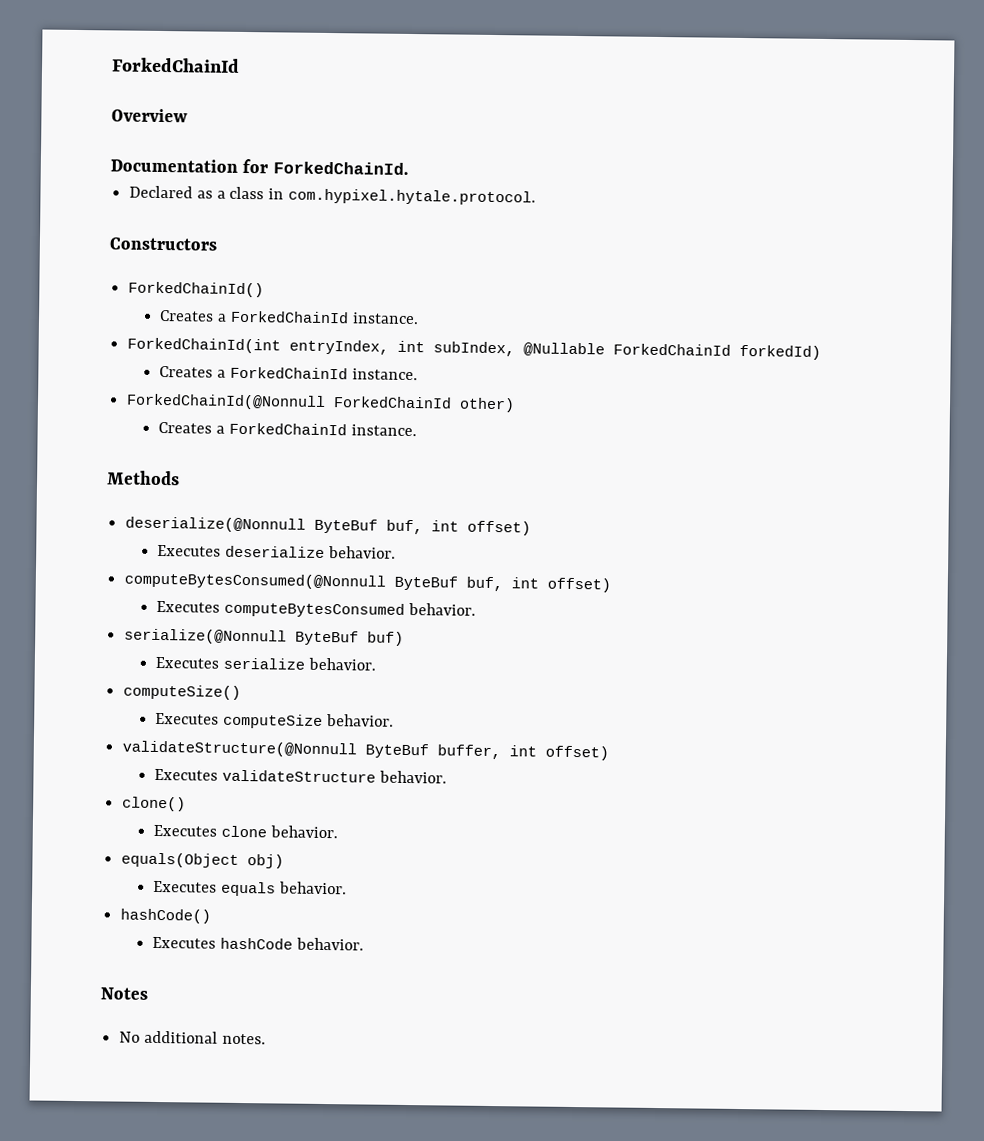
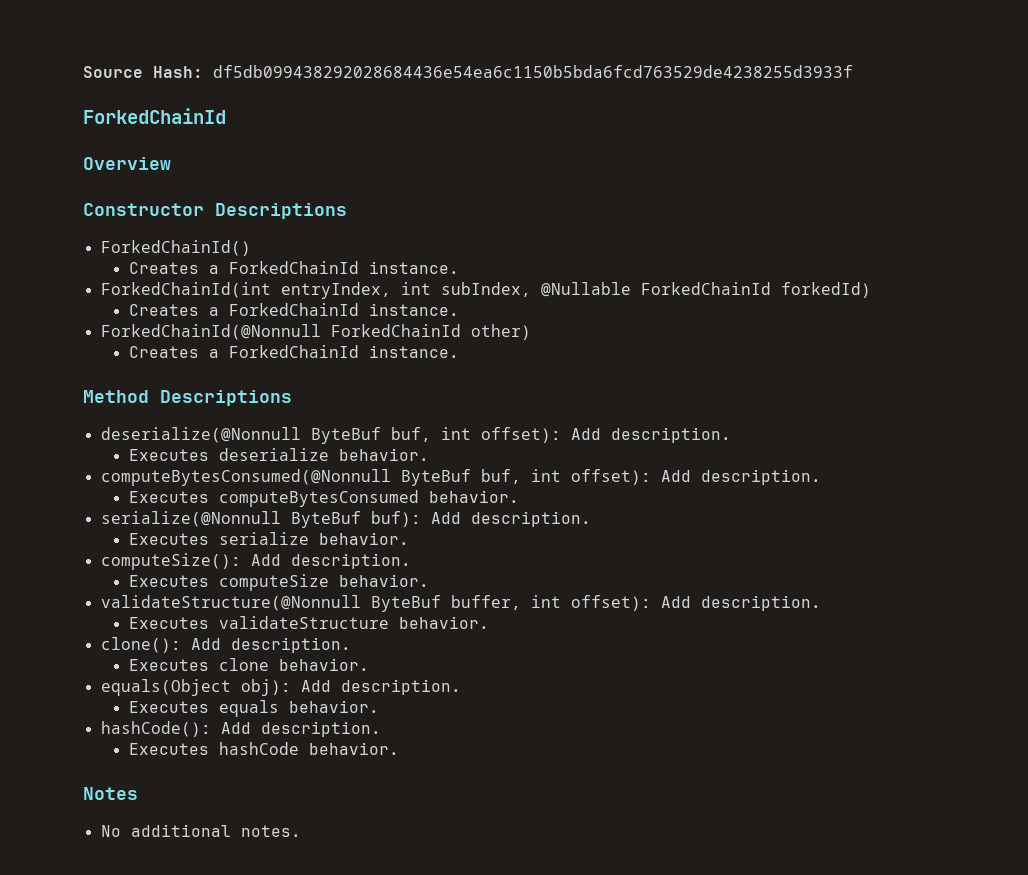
+ Source Hash: df5db099438292028684436e54ea6c1150b5bda6fcd763529de4238255d3933f
- Documentation for ForkedChainId.
- Declared as a class in com.hypixel.hytale.protocol.
- Constructors
+ Constructor Descriptions
- Methods
+ Method Descriptions
- deserialize(@Nonnull ByteBuf buf, int offset)
+ deserialize(@Nonnull ByteBuf buf, int offset): Add description.
- computeBytesConsumed(@Nonnull ByteBuf buf, int offset)
+ computeBytesConsumed(@Nonnull ByteBuf buf, int offset): Add description.
- serialize(@Nonnull ByteBuf buf)
+ serialize(@Nonnull ByteBuf buf): Add description.
- computeSize()
+ computeSize(): Add description.
- validateStructure(@Nonnull ByteBuf buffer, int offset)
+ validateStructure(@Nonnull ByteBuf buffer, int offset): Add description.
- clone()
+ clone(): Add description.
- equals(Object obj)
+ equals(Object obj): Add description.
- hashCode()
+ hashCode(): Add description.

